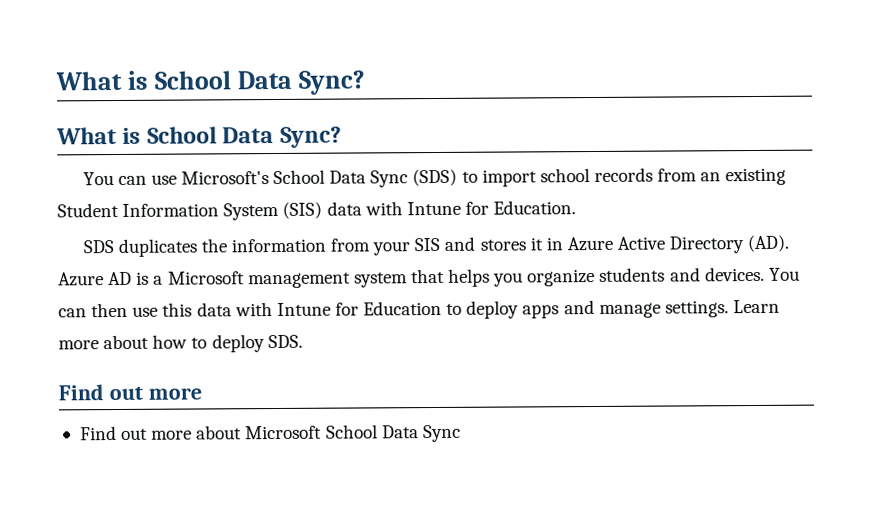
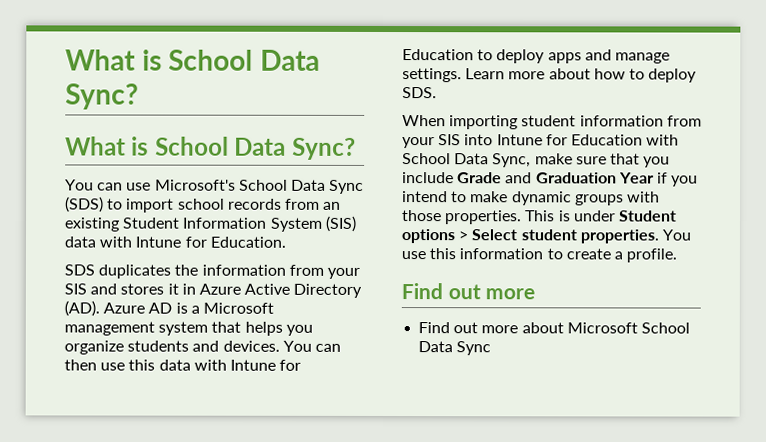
+ When importing student information from your SIS into Intune for Education with School Data Sync, make sure that you include Grade and Graduation Year if you intend to make dynamic groups with those properties. This is under Student options > Select student properties. You use this information to create a profile.

